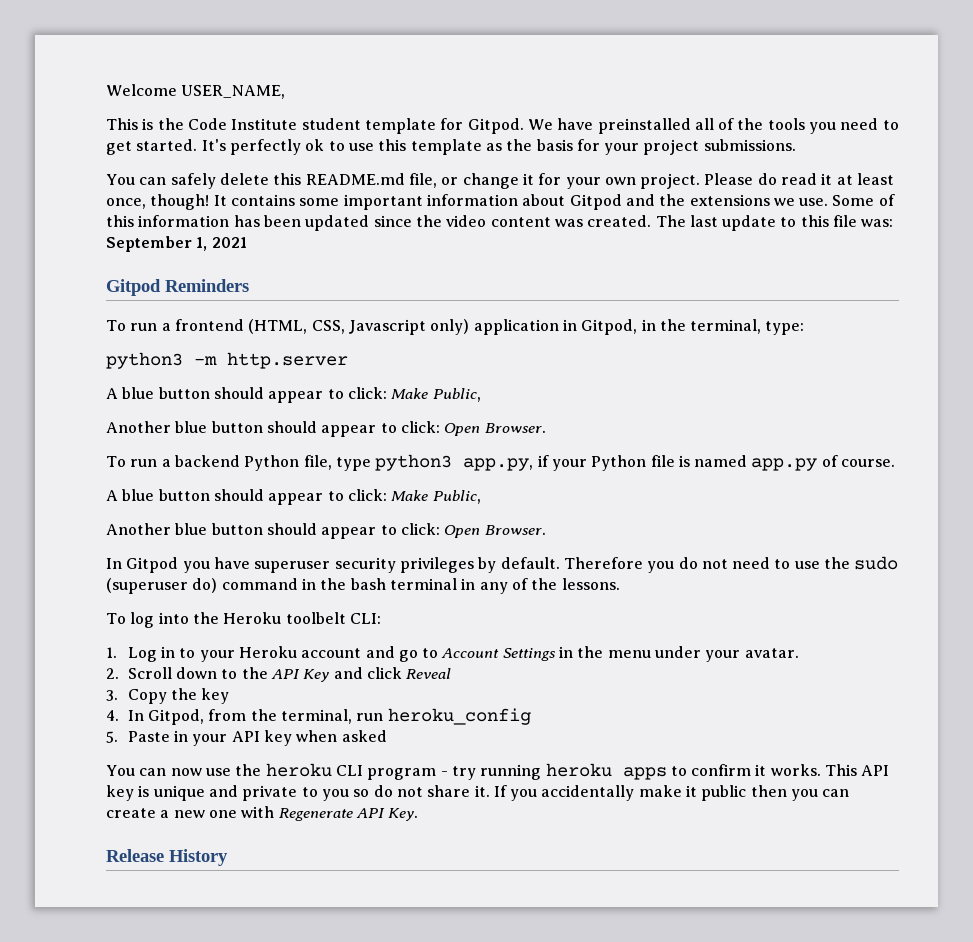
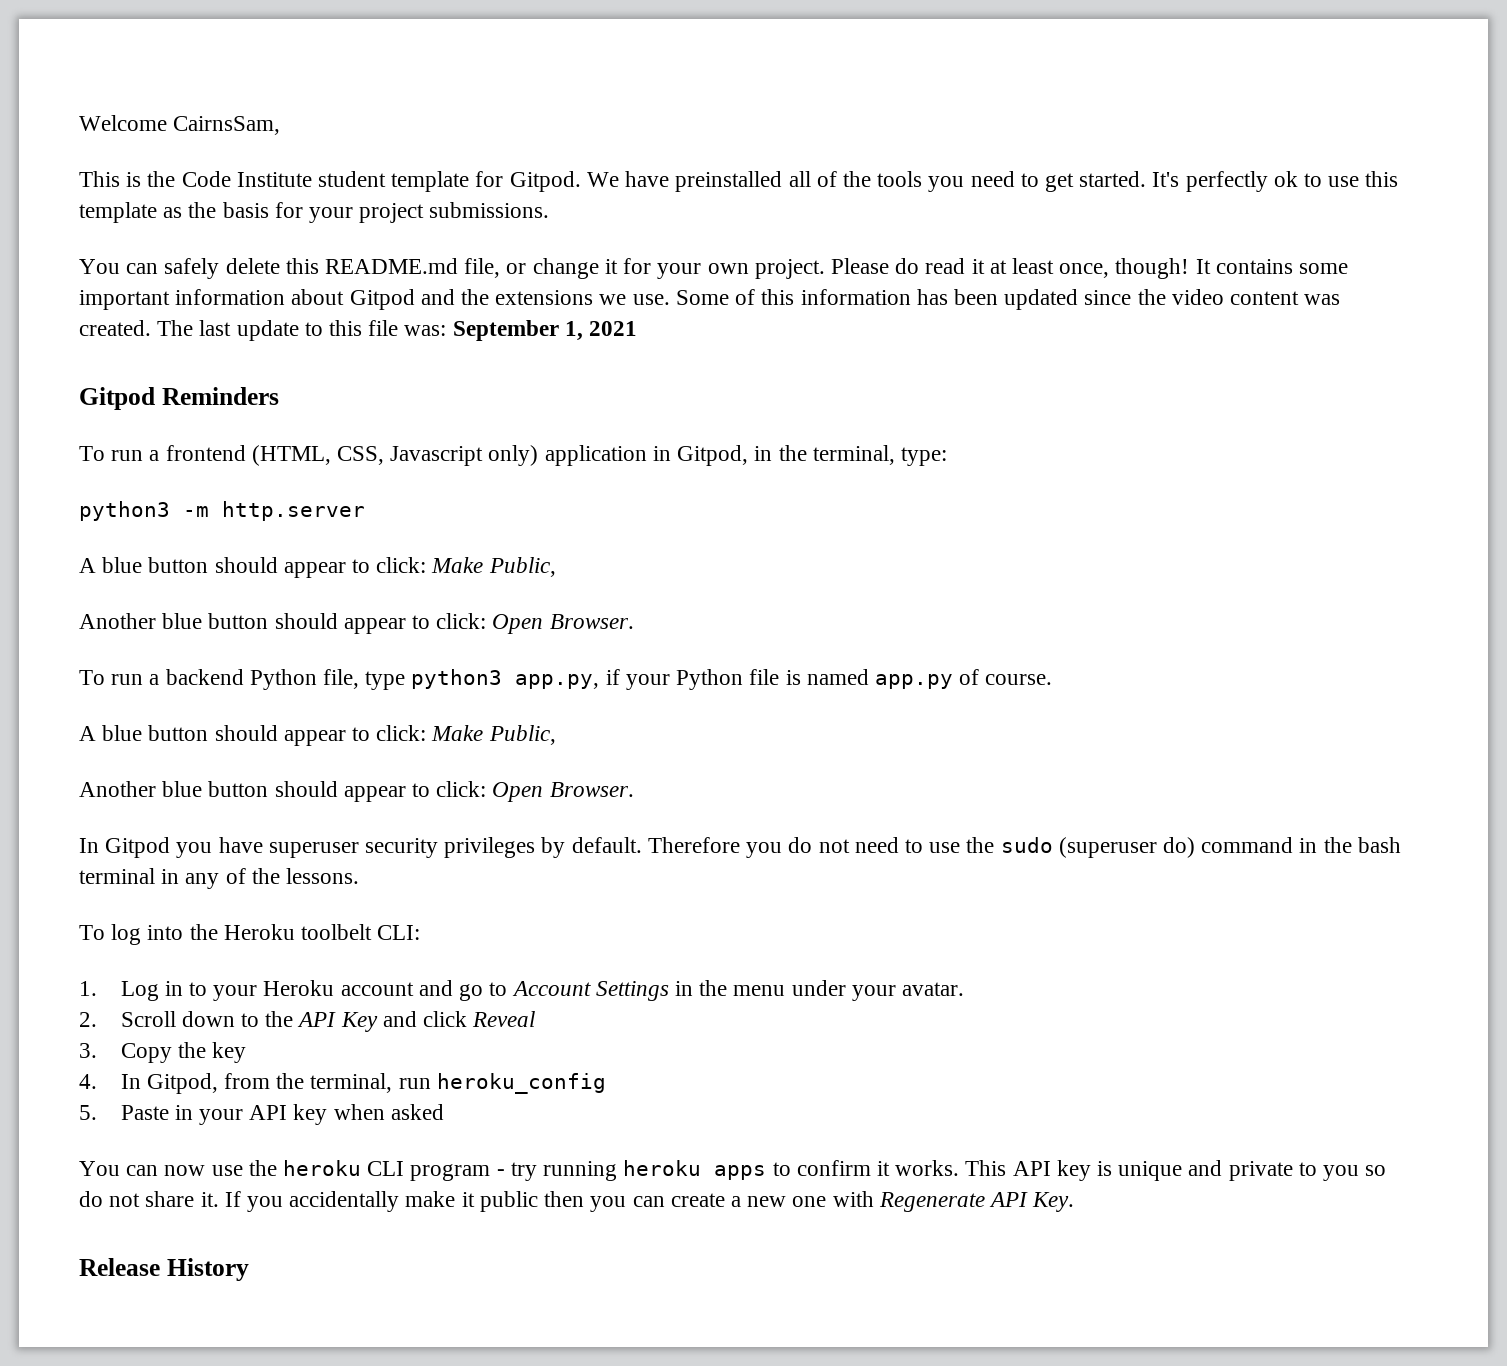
- Welcome USER_NAME,
+ Welcome CairnsSam,

